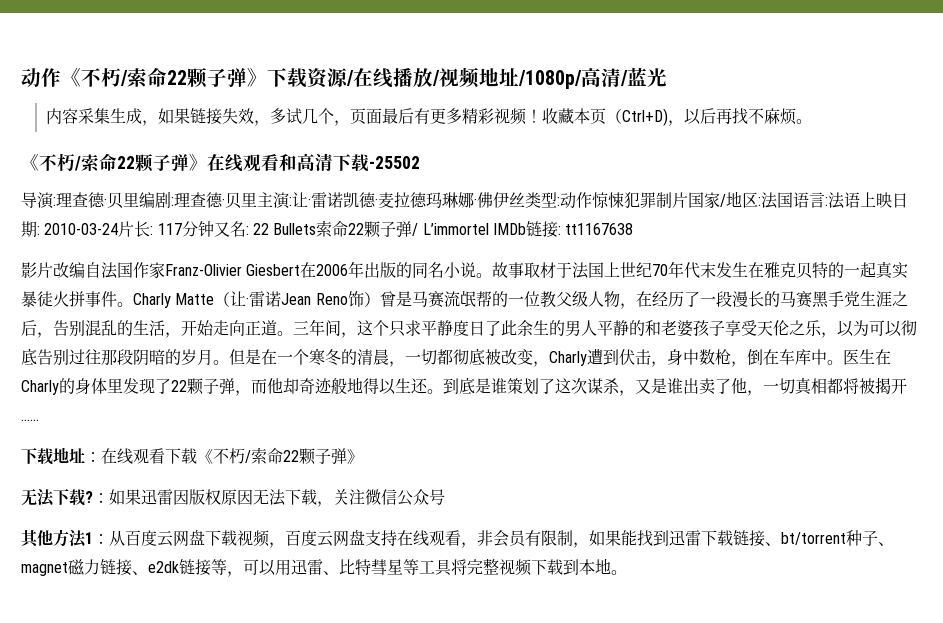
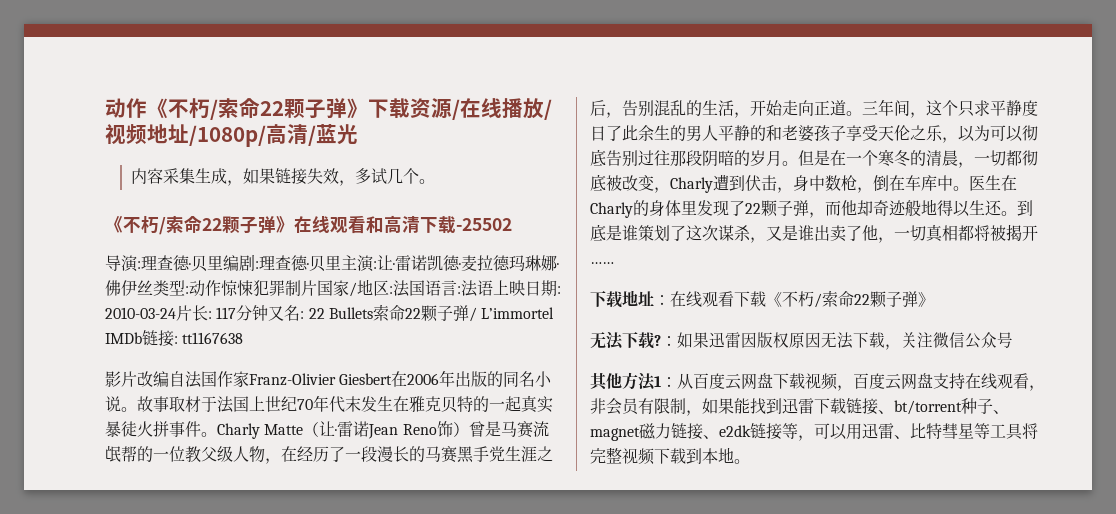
- 内容采集生成，如果链接失效，多试几个，页面最后有更多精彩视频！收藏本页（Ctrl+D)，以后再找不麻烦。
+ 内容采集生成，如果链接失效，多试几个。

